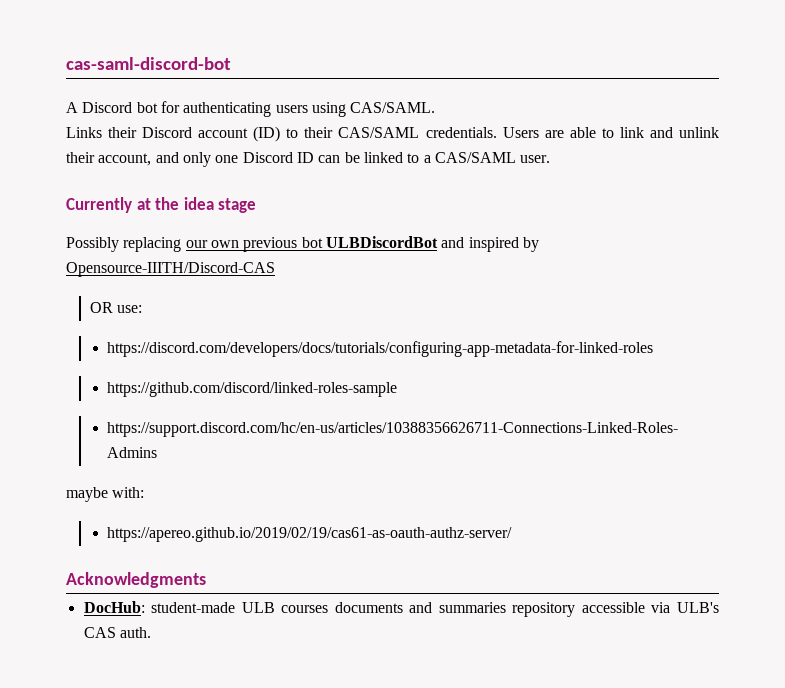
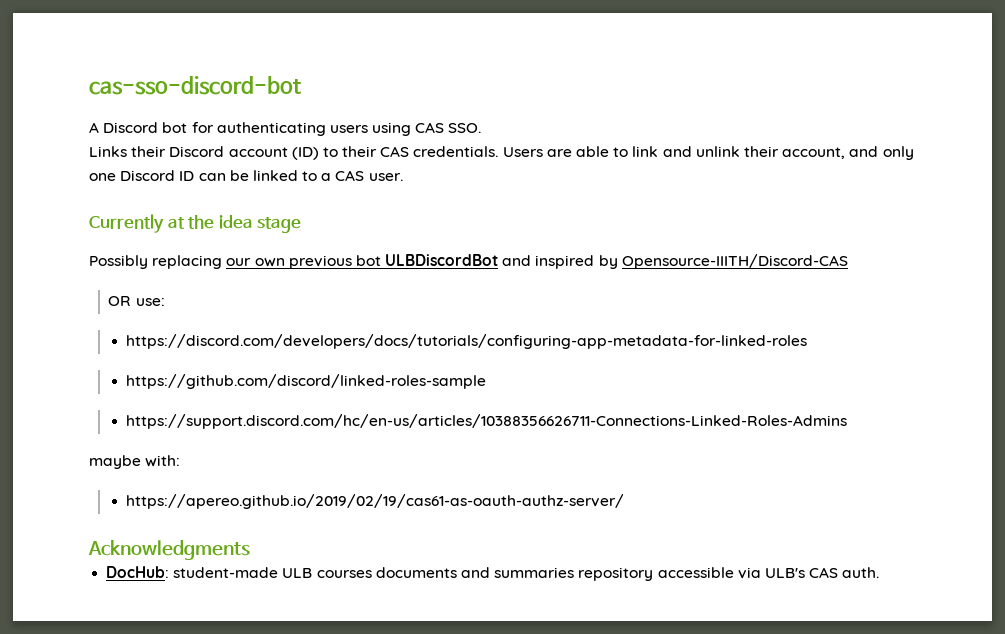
- cas-saml-discord-bot
+ cas-sso-discord-bot
- A Discord bot for authenticating users using CAS/SAML.
+ A Discord bot for authenticating users using CAS SSO.
- Links their Discord account (ID) to their CAS/SAML credentials.
+ Links their Discord account (ID) to their CAS credentials.
- Users are able to link and unlink their account, and only one Discord ID can be linked to a CAS/SAML user.
+ Users are able to link and unlink their account, and only one Discord ID can be linked to a CAS user.

